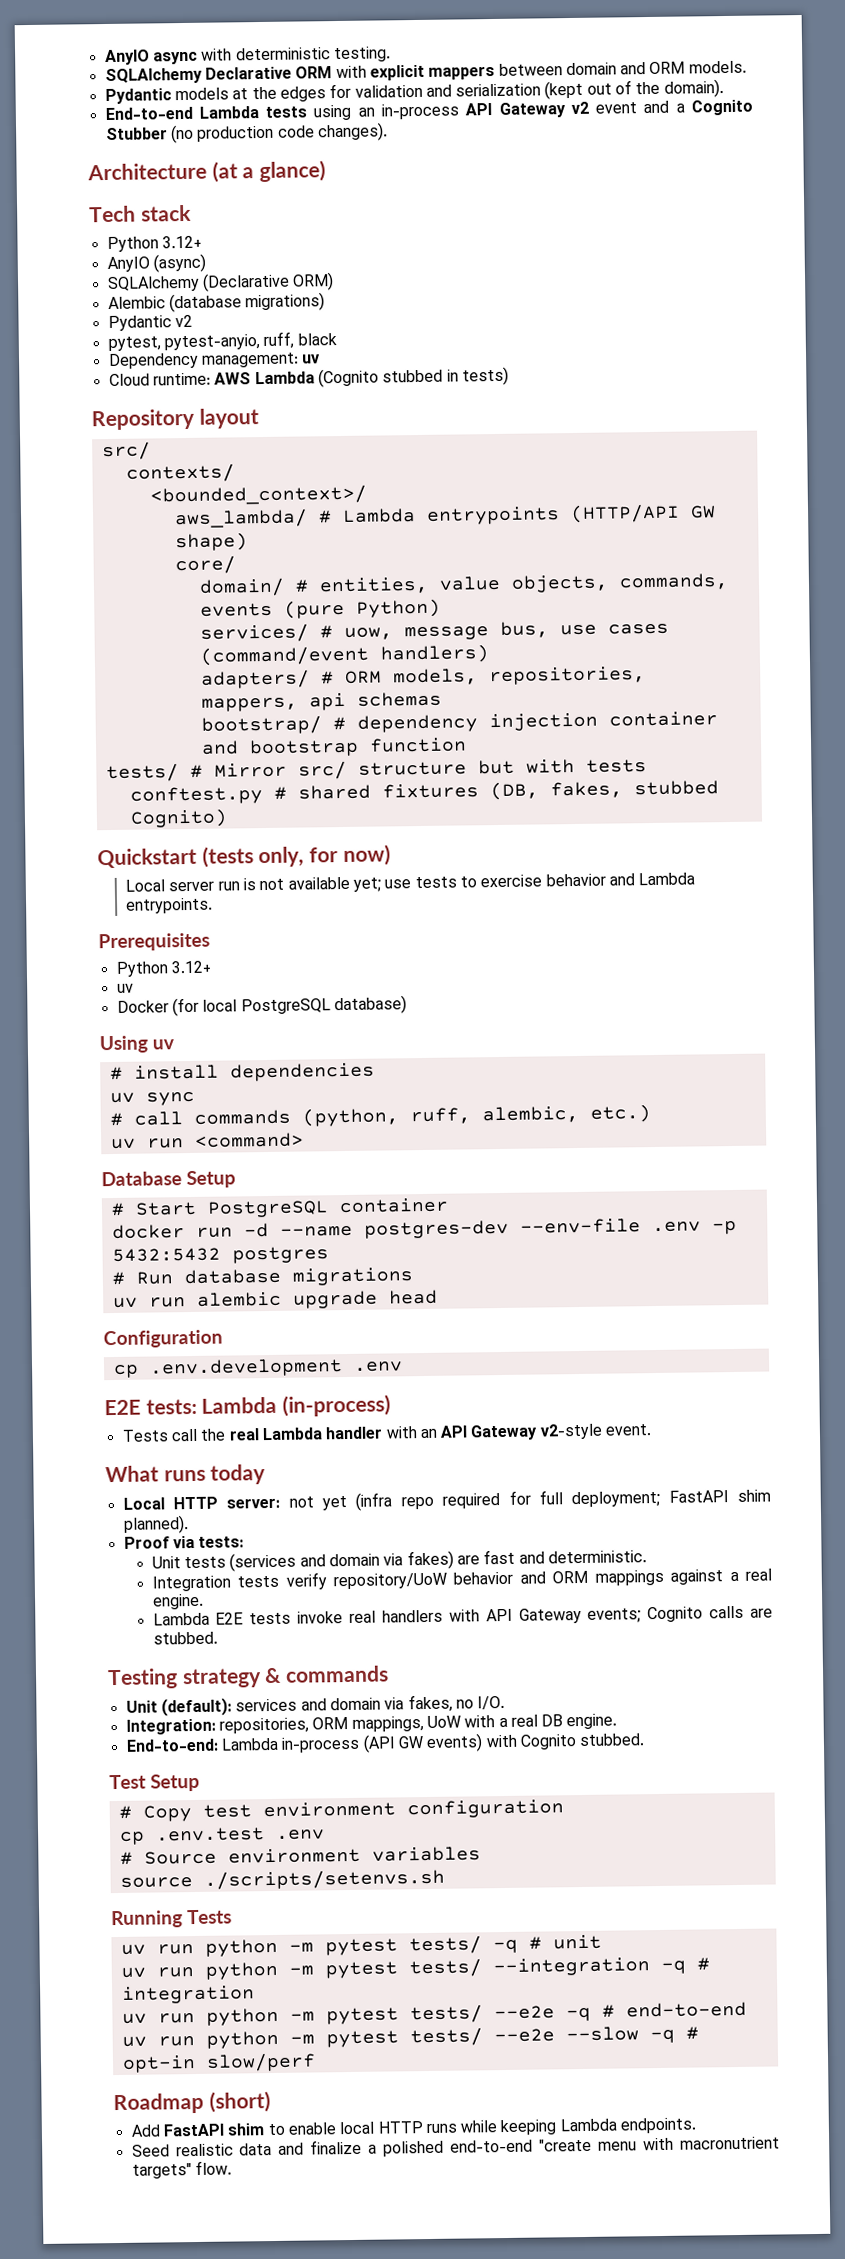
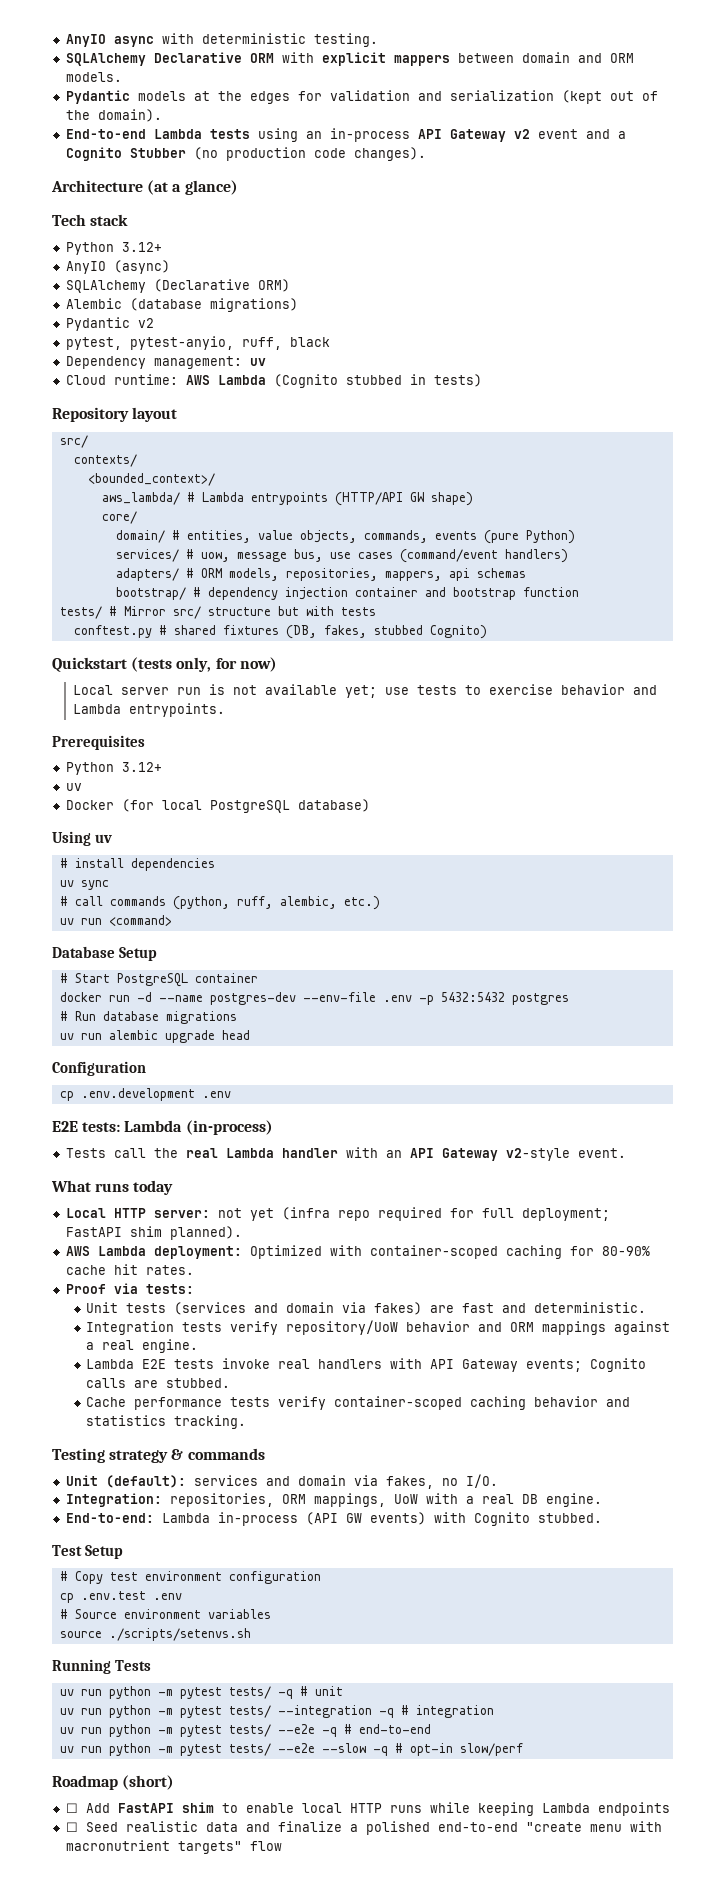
+ AWS Lambda deployment: Optimized with container-scoped caching for 80-90% cache hit rates.
+ Cache performance tests verify container-scoped caching behavior and statistics tracking.
- Add FastAPI shim to enable local HTTP runs while keeping Lambda endpoints.
- Seed realistic data and finalize a polished end-to-end "create menu with macronutrient targets" flow.
+ ☐ Add FastAPI shim to enable local HTTP runs while keeping Lambda endpoints
+ ☐ Seed realistic data and finalize a polished end-to-end "create menu with macronutrient targets" flow

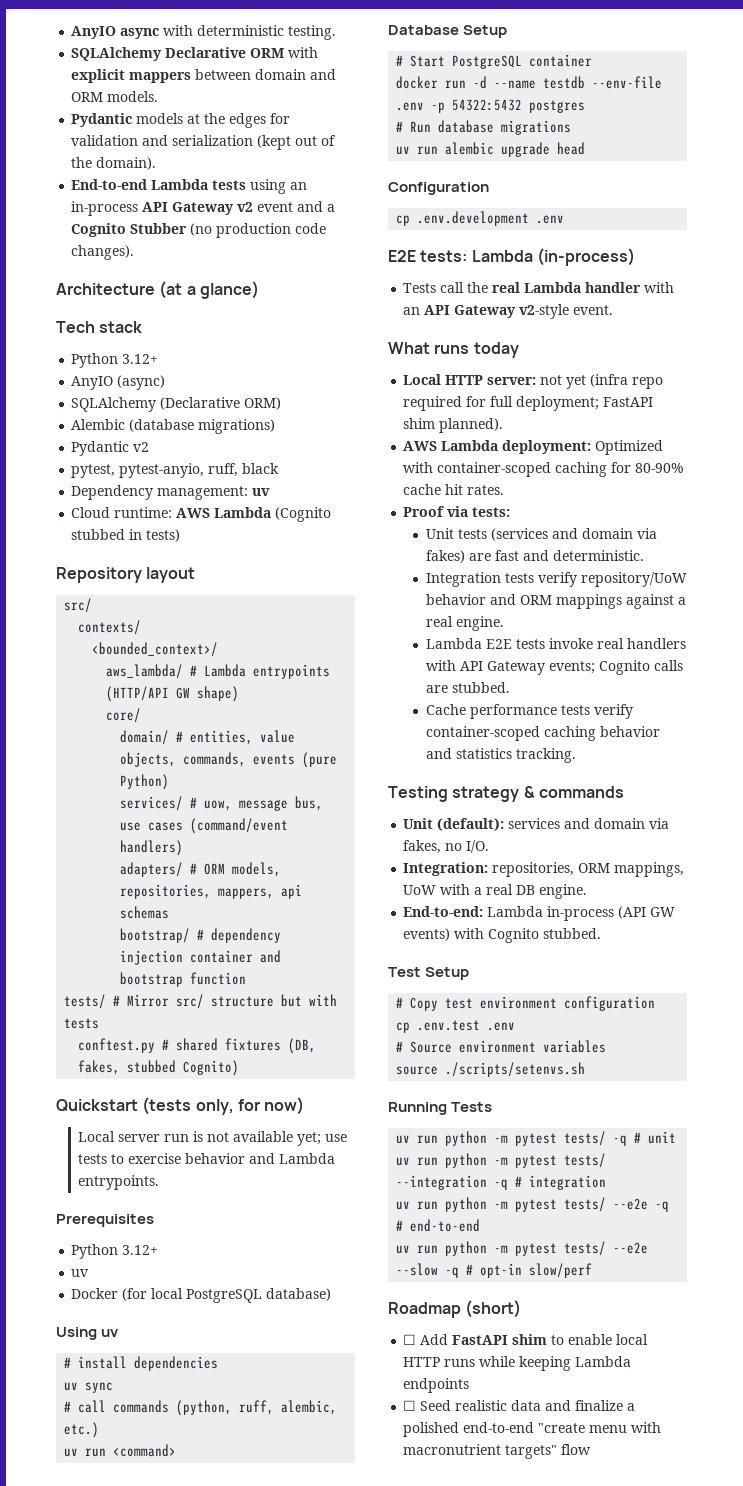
- docker run -d --name postgres-dev --env-file .env -p 5432:5432 postgres
+ docker run -d --name testdb --env-file .env -p 54322:5432 postgres

